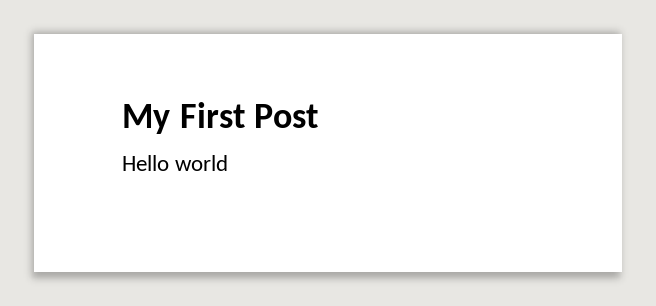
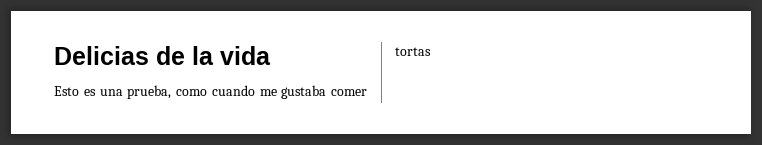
- My First Post
- Hello world
+ Delicias de la vida
+ Esto es una prueba, como cuando me gustaba comer tortas

